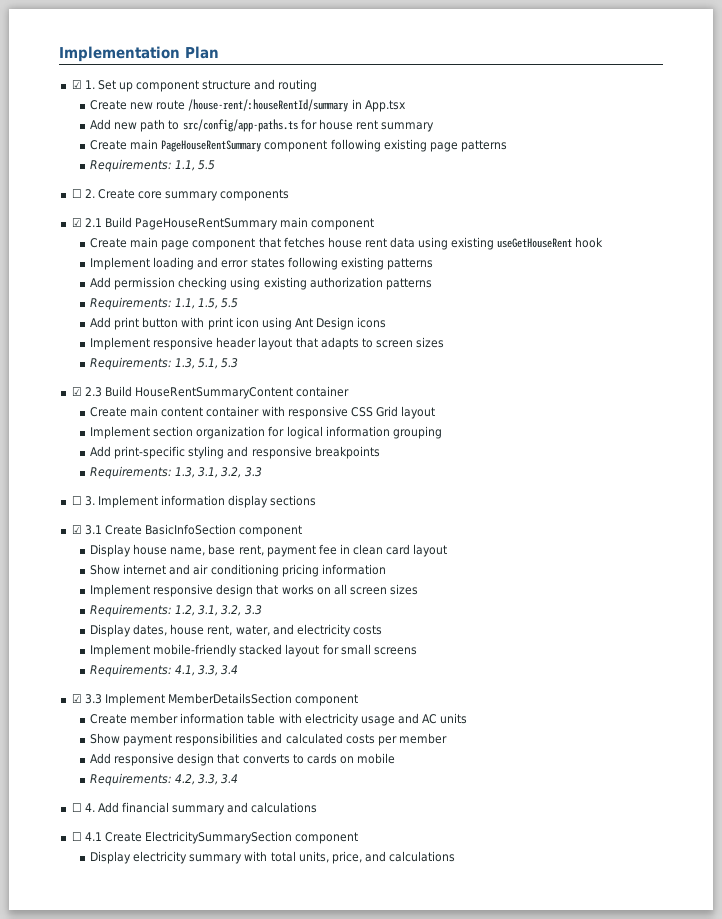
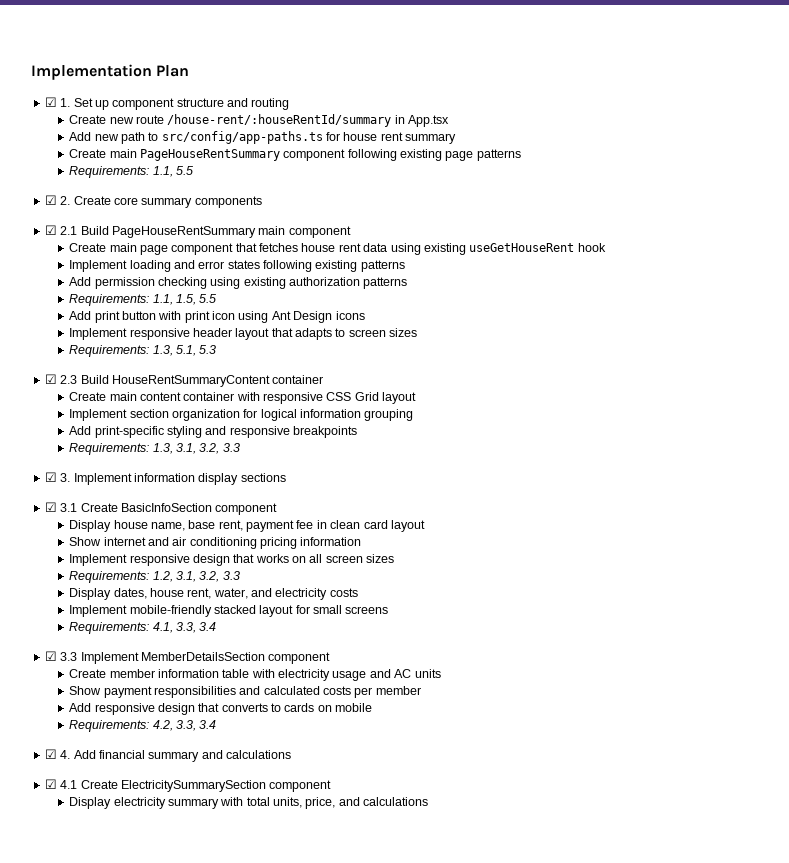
- ☐ 2. Create core summary components
+ ☑ 2. Create core summary components
- ☐ 3. Implement information display sections
+ ☑ 3. Implement information display sections
- ☐ 4. Add financial summary and calculations
+ ☑ 4. Add financial summary and calculations
- ☐ 4.1 Create ElectricitySummarySection component
+ ☑ 4.1 Create ElectricitySummarySection component

